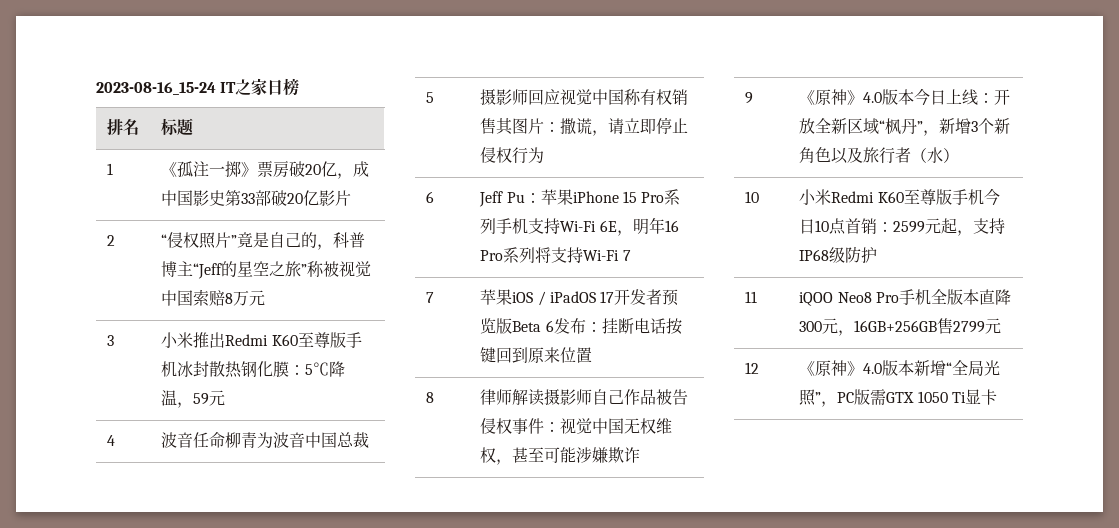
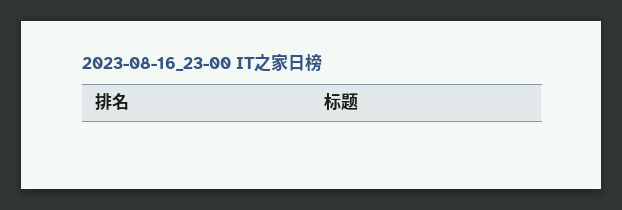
- 2023-08-16_15-24 IT之家日榜
+ 2023-08-16_23-00 IT之家日榜
- 1 | 《孤注一掷》票房破20亿，成中国影史第33部破20亿影片
- 2 | “侵权照片”竟是自己的，科普博主“Jeff的星空之旅”称被视觉中国索赔8万元
- 3 | 小米推出Redmi K60至尊版手机冰封散热钢化膜：5℃降温，59元
- 4 | 波音任命柳青为波音中国总裁
- 5 | 摄影师回应视觉中国称有权销售其图片：撒谎，请立即停止侵权行为
- 6 | Jeff Pu：苹果iPhone 15 Pro系列手机支持Wi-Fi 6E，明年16 Pro系列将支持Wi-Fi 7
- 7 | 苹果iOS / iPadOS 17开发者预览版Beta 6发布：挂断电话按键回到原来位置
- 8 | 律师解读摄影师自己作品被告侵权事件：视觉中国无权维权，甚至可能涉嫌欺诈
- 9 | 《原神》4.0版本今日上线：开放全新区域“枫丹”，新增3个新角色以及旅行者（水）
- 10 | 小米Redmi K60至尊版手机今日10点首销：2599元起，支持IP68级防护
- 11 | iQOO Neo8 Pro手机全版本直降300元，16GB+256GB售2799元
- 12 | 《原神》4.0版本新增“全局光照”，PC版需GTX 1050 Ti显卡

